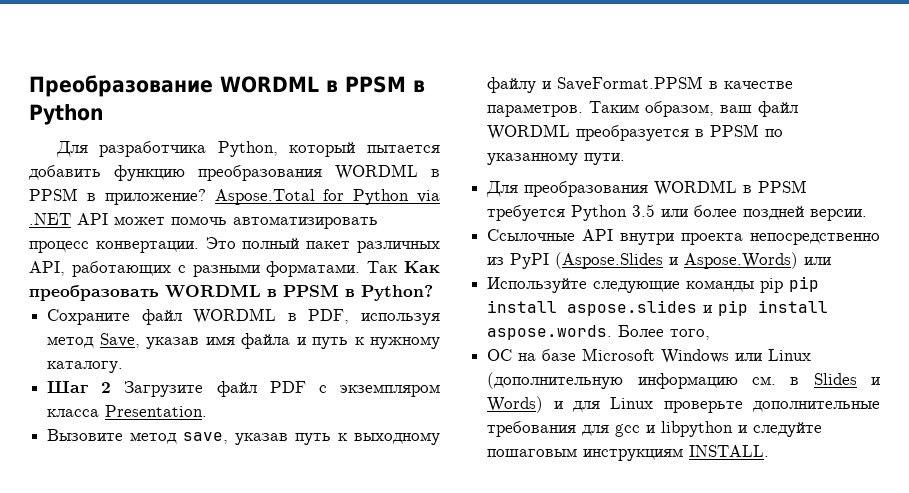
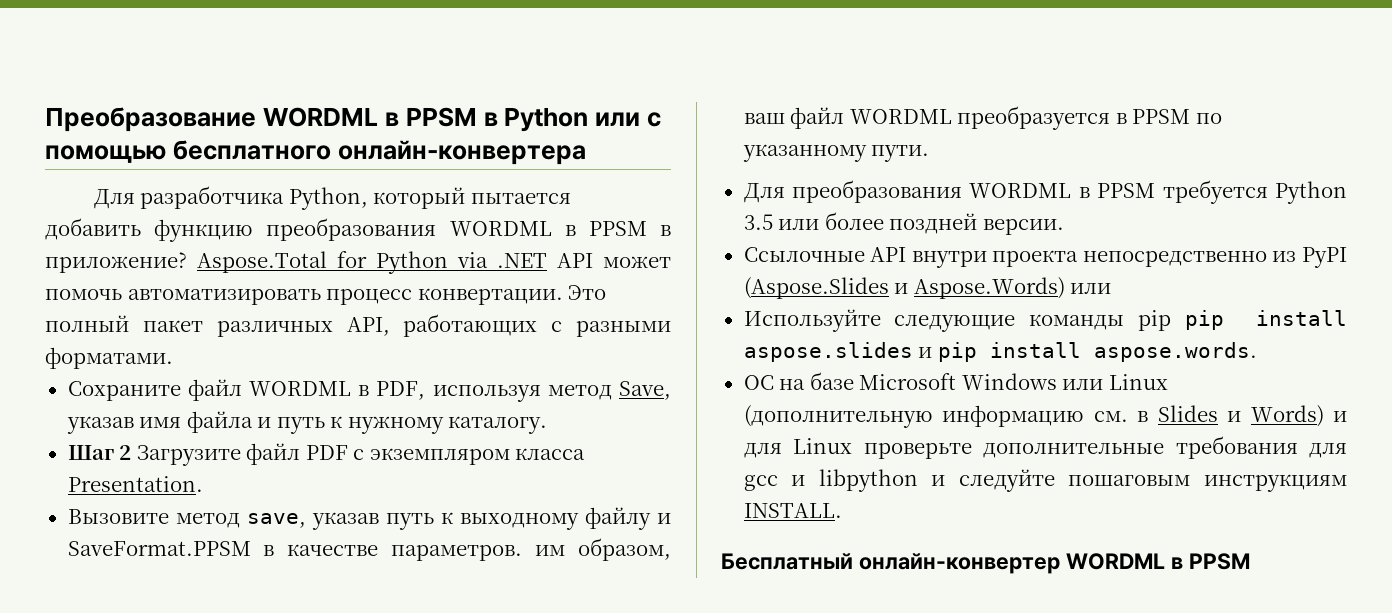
- Преобразование WORDML в PPSM в Python
+ Преобразование WORDML в PPSM в Python или с помощью бесплатного онлайн-конвертера
- Так Как преобразовать WORDML в PPSM в Python?
- Вызовите метод save, указав путь к выходному файлу и SaveFormat.PPSM в качестве параметров. Таким образом, ваш файл WORDML преобразуется в PPSM по указанному пути.
+ Вызовите метод save, указав путь к выходному файлу и SaveFormat.PPSM в качестве параметров. им образом, ваш файл WORDML преобразуется в PPSM по указанному пути.
- Используйте следующие команды pip pip install aspose.slides и pip install aspose.words. Более того,
+ Используйте следующие команды pip pip install aspose.slides и pip install aspose.words.
+ Бесплатный онлайн-конвертер WORDML в PPSM

